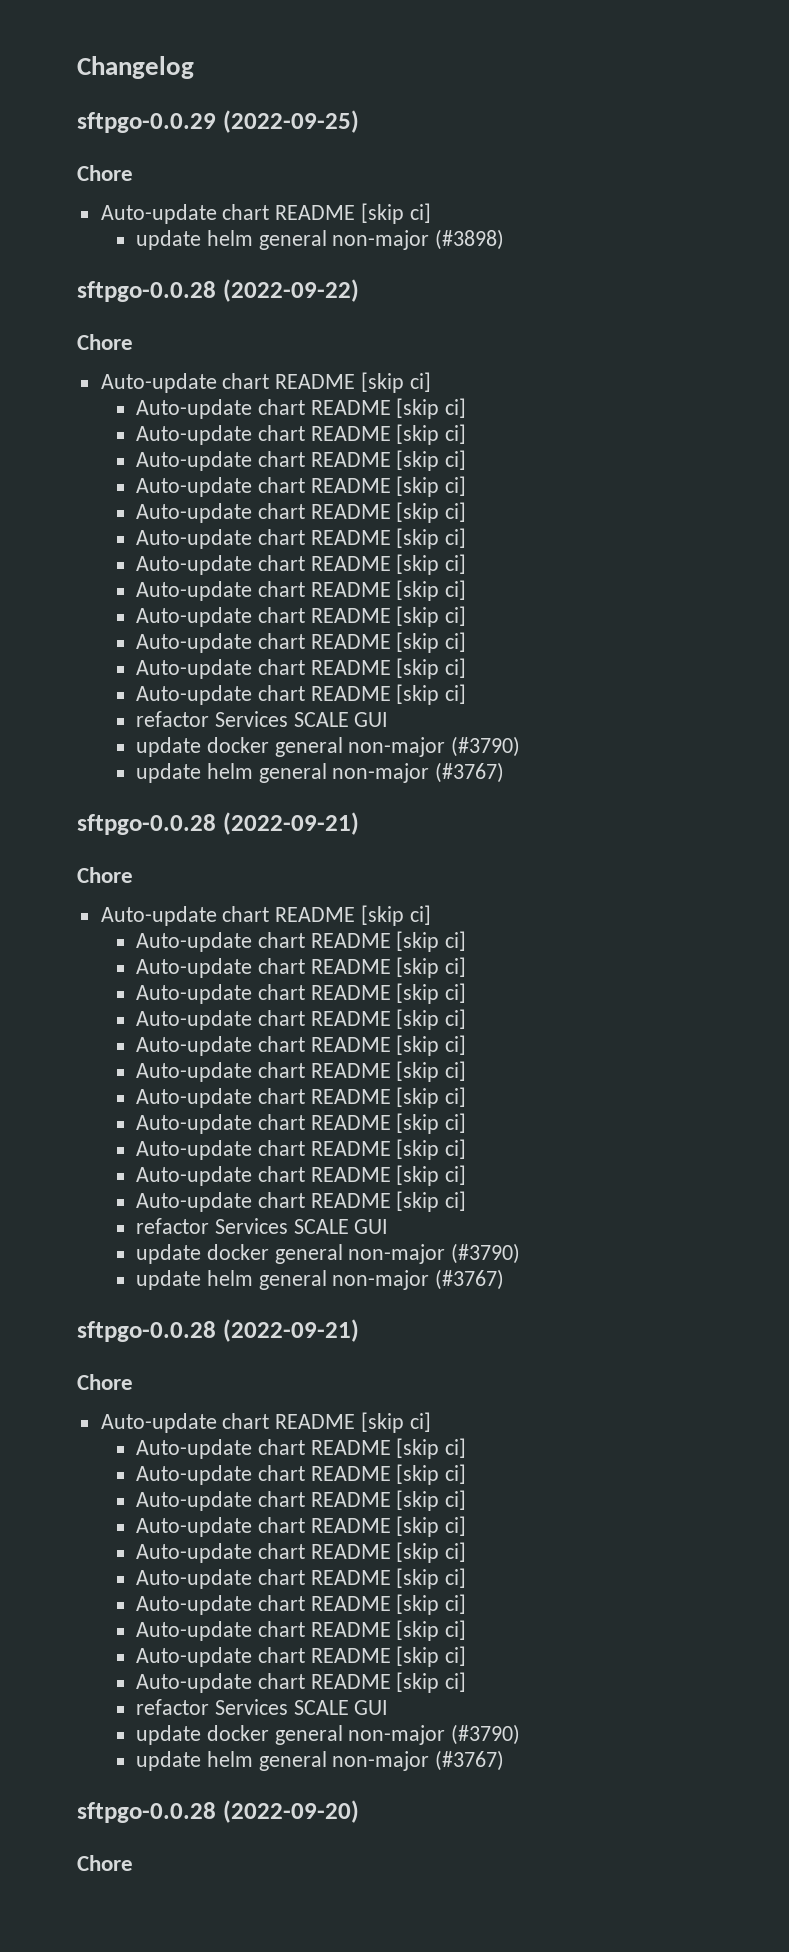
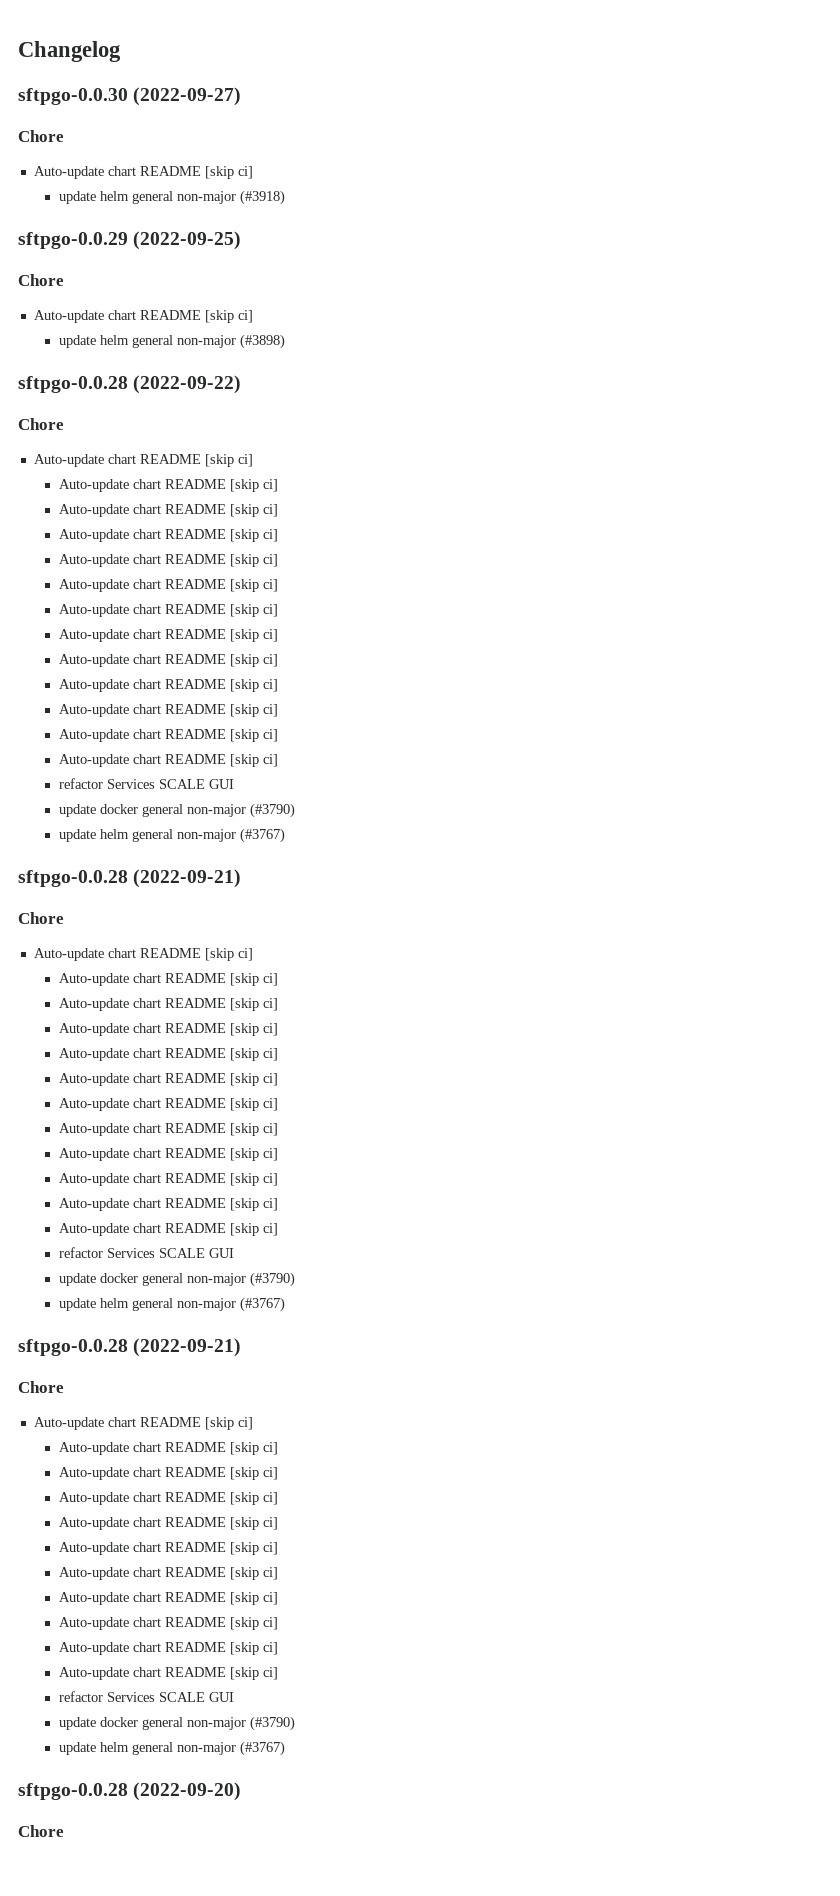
+ sftpgo-0.0.30 (2022-09-27)
+ Chore
+ Auto-update chart README [skip ci]
+ update helm general non-major (#3918)

